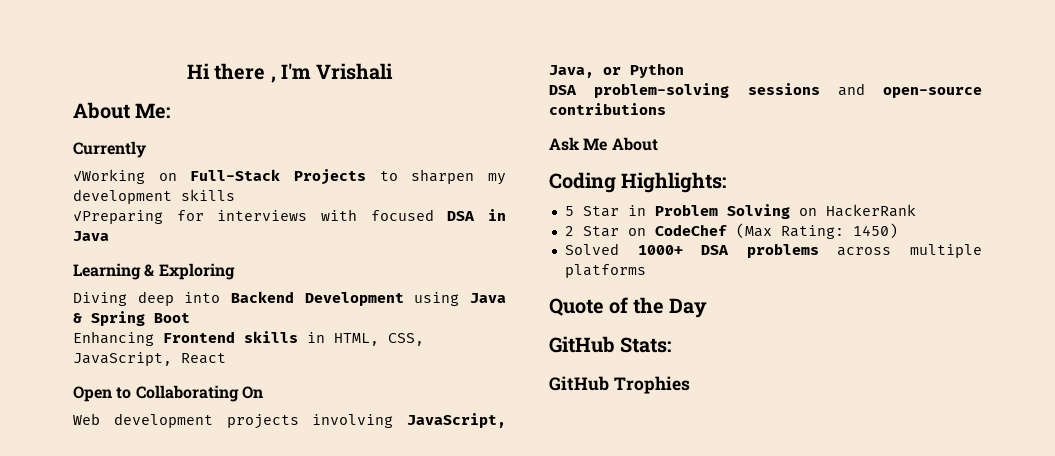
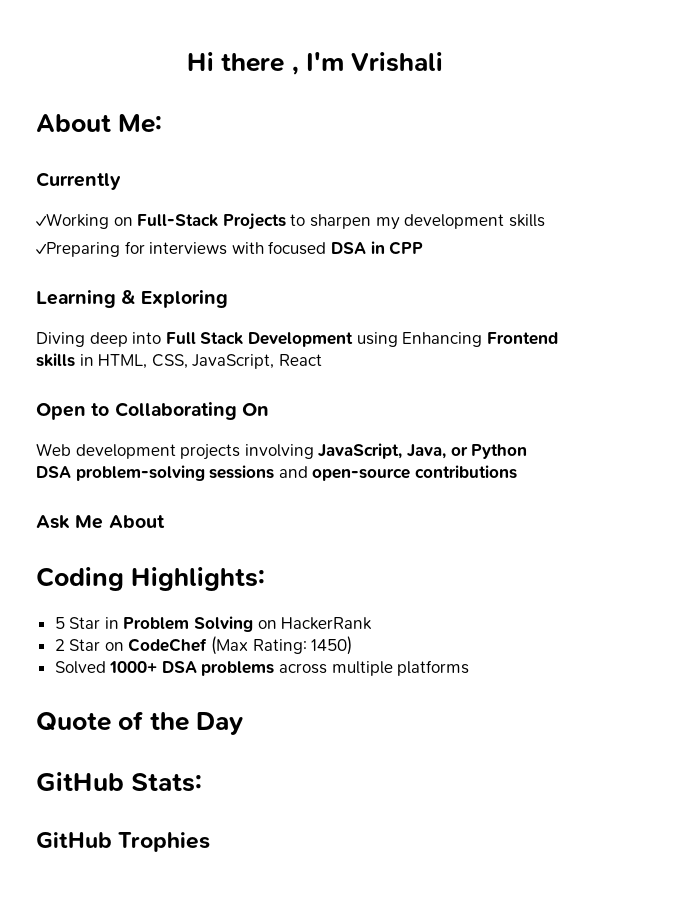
- ✓Preparing for interviews with focused DSA in Java
+ ✓Preparing for interviews with focused DSA in CPP
- Diving deep into Backend Development using Java & Spring Boot
- Enhancing Frontend skills in HTML, CSS, JavaScript, React
+ Diving deep into Full Stack Development using Enhancing Frontend skills in HTML, CSS, JavaScript, React

